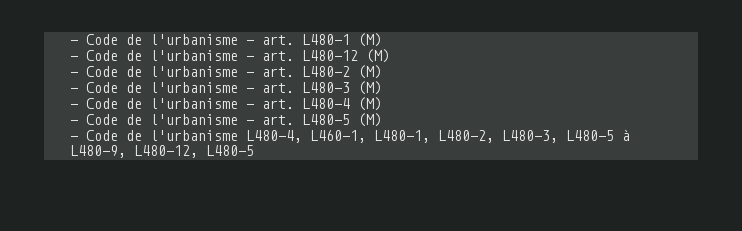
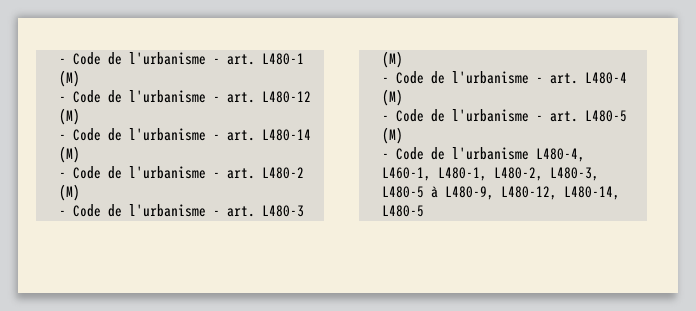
+ - Code de l'urbanisme - art. L480-14 (M)
- - Code de l'urbanisme L480-4, L460-1, L480-1, L480-2, L480-3, L480-5 à L480-9, L480-12, L480-5
+ - Code de l'urbanisme L480-4, L460-1, L480-1, L480-2, L480-3, L480-5 à L480-9, L480-12, L480-14, L480-5

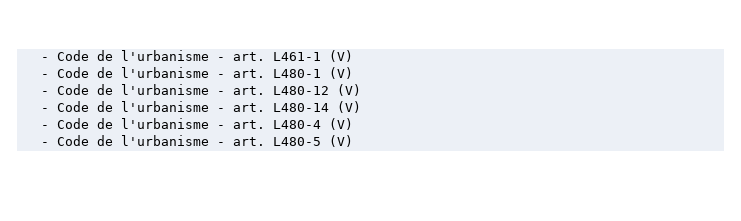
- - Code de l'urbanisme - art. L480-1 (M)
+ - Code de l'urbanisme - art. L461-1 (V)
+ - Code de l'urbanisme - art. L480-1 (V)
- - Code de l'urbanisme - art. L480-12 (M)
+ - Code de l'urbanisme - art. L480-12 (V)
- - Code de l'urbanisme - art. L480-14 (M)
- - Code de l'urbanisme - art. L480-2 (M)
- - Code de l'urbanisme - art. L480-3 (M)
+ - Code de l'urbanisme - art. L480-14 (V)
- - Code de l'urbanisme - art. L480-4 (M)
+ - Code de l'urbanisme - art. L480-4 (V)
- - Code de l'urbanisme - art. L480-5 (M)
- - Code de l'urbanisme L480-4, L460-1, L480-1, L480-2, L480-3, L480-5 à L480-9, L480-12, L480-14, L480-5
+ - Code de l'urbanisme - art. L480-5 (V)

